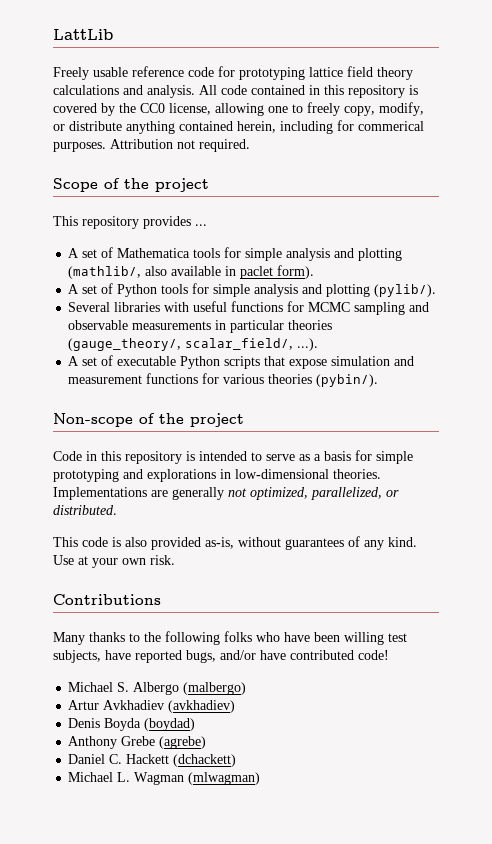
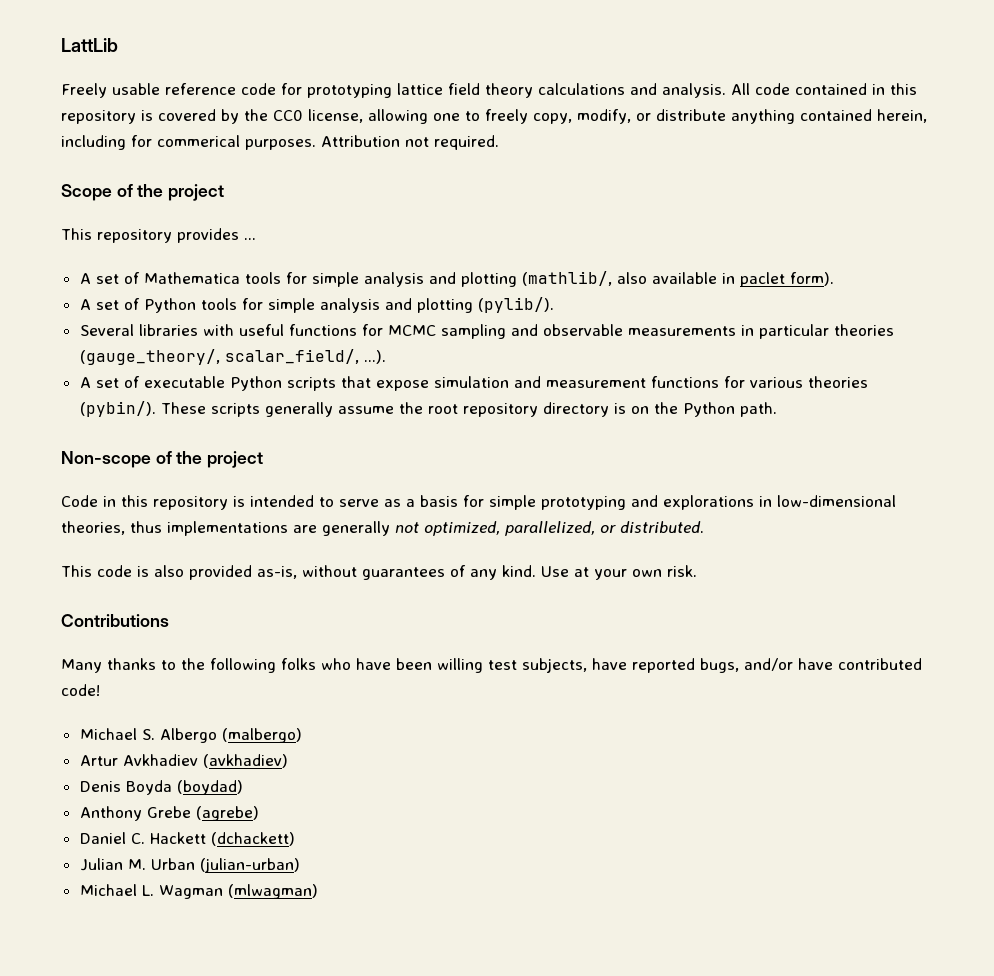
+ These scripts generally assume the root repository directory is on the Python path.
- Code in this repository is intended to serve as a basis for simple prototyping and explorations in low-dimensional theories. Implementations are generally not optimized, parallelized, or distributed.
+ Code in this repository is intended to serve as a basis for simple prototyping and explorations in low-dimensional theories, thus implementations are generally not optimized, parallelized, or distributed.
+ Julian M. Urban (julian-urban)

